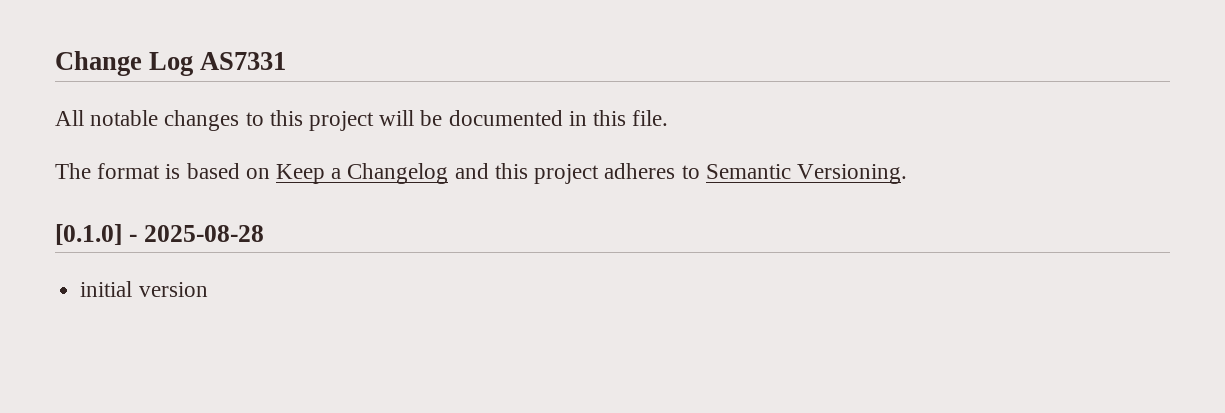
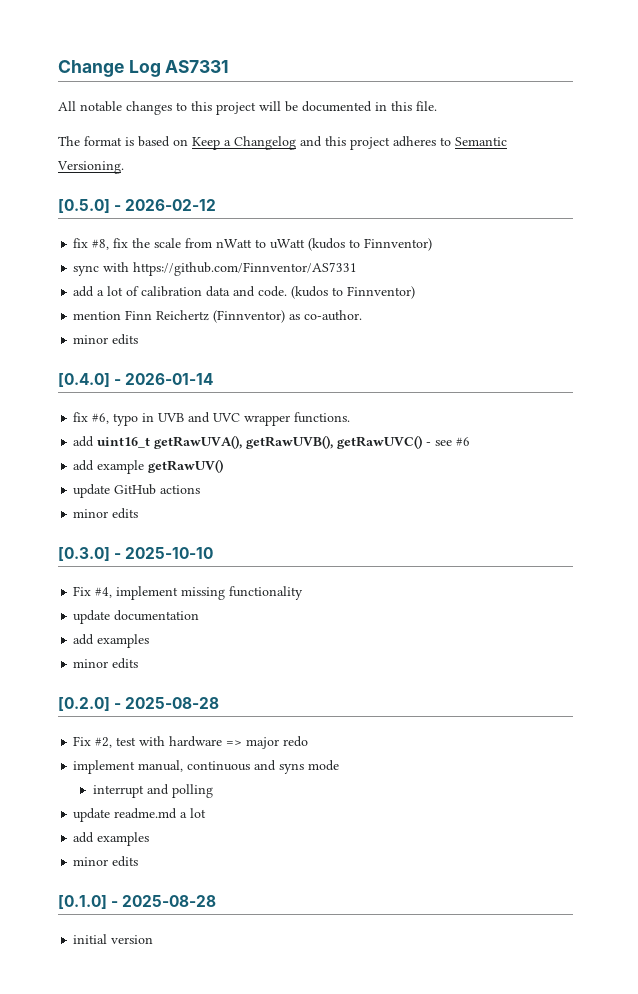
+ [0.5.0] - 2026-02-12
+ fix #8, fix the scale from nWatt to uWatt (kudos to Finnventor)
+ sync with https://github.com/Finnventor/AS7331
+ add a lot of calibration data and code. (kudos to Finnventor)
+ mention Finn Reichertz (Finnventor) as co-author.
+ minor edits
+ [0.4.0] - 2026-01-14
+ fix #6, typo in UVB and UVC wrapper functions.
+ add uint16_t getRawUVA(), getRawUVB(), getRawUVC() - see #6
+ add example getRawUV()
+ update GitHub actions
+ minor edits
+ [0.3.0] - 2025-10-10
+ Fix #4, implement missing functionality
+ update documentation
+ add examples
+ minor edits
+ [0.2.0] - 2025-08-28
+ Fix #2, test with hardware => major redo
+ implement manual, continuous and syns mode
+ interrupt and polling
+ update readme.md a lot
+ add examples
+ minor edits

